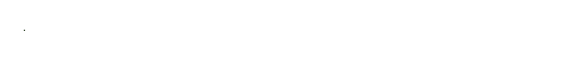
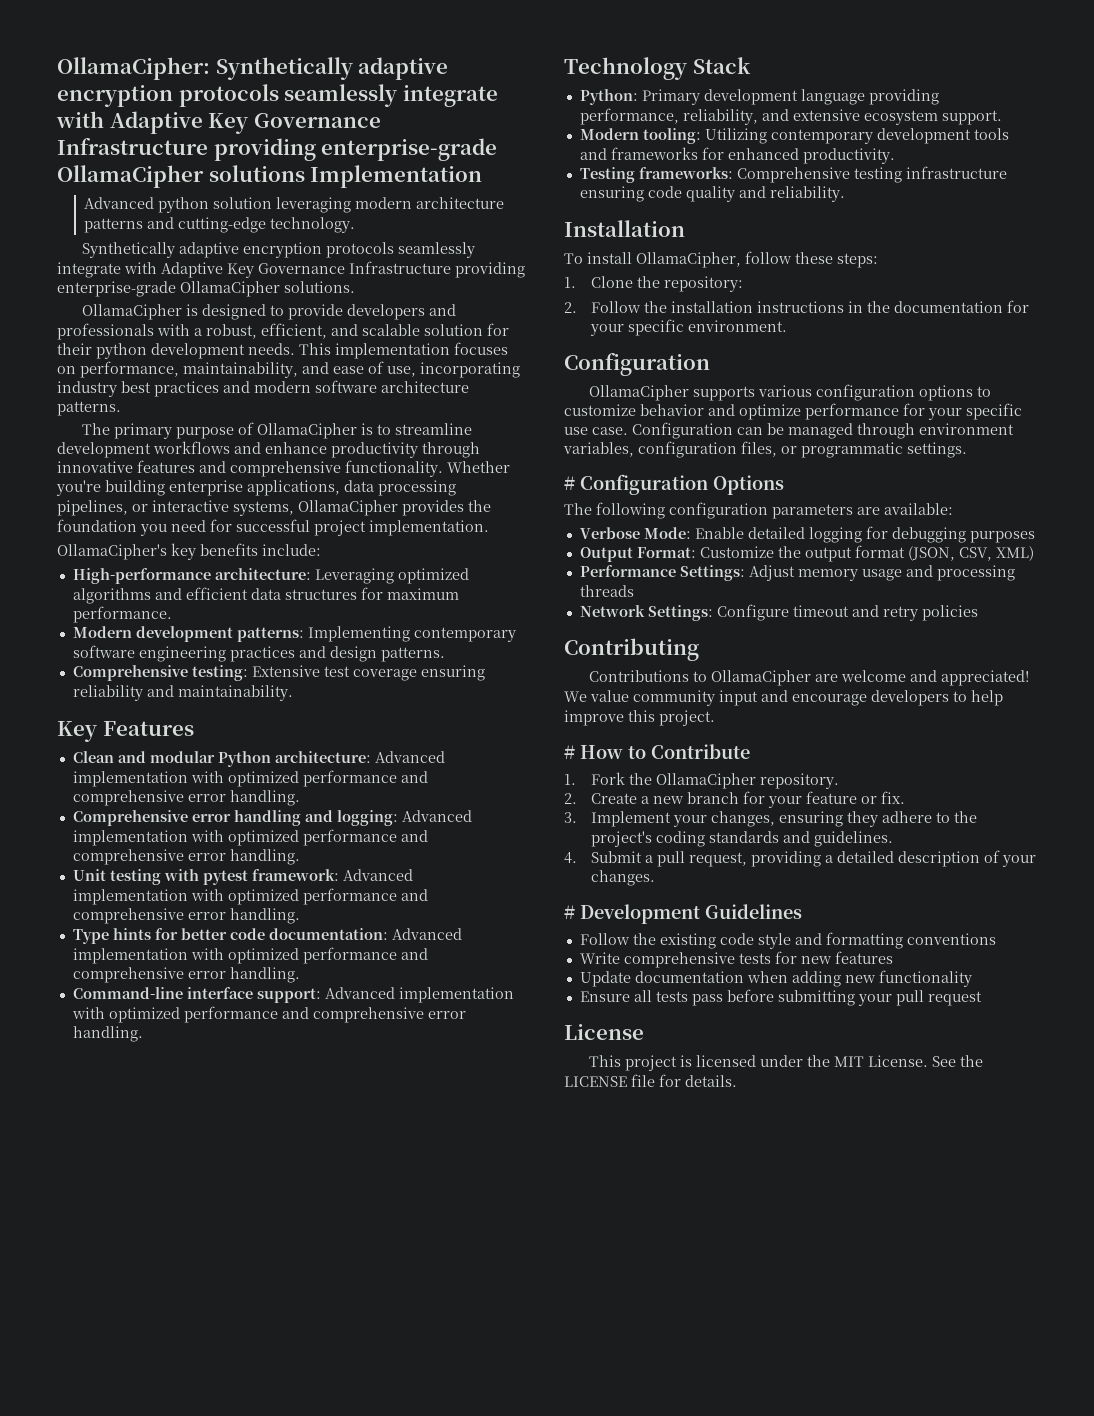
- .
+ OllamaCipher: Synthetically adaptive encryption protocols seamlessly integrate with Adaptive Key Governance Infrastructure providing enterprise-grade OllamaCipher solutions Implementation
+ Advanced python solution leveraging modern architecture patterns and cutting-edge technology.
+ Synthetically adaptive encryption protocols seamlessly integrate with Adaptive Key Governance Infrastructure providing enterprise-grade OllamaCipher solutions.
+ OllamaCipher is designed to provide developers and professionals with a robust, efficient, and scalable solution for their python development needs. This implementation focuses on performance, maintainability, and ease of use, incorporating industry best practices and modern software architecture patterns.
+ The primary purpose of OllamaCipher is to streamline development workflows and enhance productivity through innovative features and comprehensive functionality. Whether you're building enterprise applications, data processing pipelines, or interactive systems, OllamaCipher provides the foundation you need for successful project implementation.
+ OllamaCipher's key benefits include:
+ High-performance architecture: Leveraging optimized algorithms and efficient data structures for maximum performance.
+ Modern development patterns: Implementing contemporary software engineering practices and design patterns.
+ Comprehensive testing: Extensive test coverage ensuring reliability and maintainability.
+ Key Features
+ Clean and modular Python architecture: Advanced implementation with optimized performance and comprehensive error handling.
+ Comprehensive error handling and logging: Advanced implementation with optimized performance and comprehensive error handling.
+ Unit testing with pytest framework: Advanced implementation with optimized performance and comprehensive error handling.
+ Type hints for better code documentation: Advanced implementation with optimized performance and comprehensive error handling.
+ Command-line interface support: Advanced implementation with optimized performance and comprehensive error handling.
+ Technology Stack
+ Python: Primary development language providing performance, reliability, and extensive ecosystem support.
+ Modern tooling: Utilizing contemporary development tools and frameworks for enhanced productivity.
+ Testing frameworks: Comprehensive testing infrastructure ensuring code quality and reliability.
+ Installation
+ To install OllamaCipher, follow these steps:
+ 1. Clone the repository:
+ 2. Follow the installation instructions in the documentation for your specific environment.
+ Configuration
+ OllamaCipher supports various configuration options to customize behavior and optimize performance for your specific use case. Configuration can be managed through environment variables, configuration files, or programmatic settings.
+ # Configuration Options
+ The following configuration parameters are available:
+ Verbose Mode: Enable detailed logging for debugging purposes
+ Output Format: Customize the output format (JSON, CSV, XML)
+ Performance Settings: Adjust memory usage and processing threads
+ Network Settings: Configure timeout and retry policies
+ Contributing
+ Contributions to OllamaCipher are welcome and appreciated! We value community input and encourage developers to help improve this project.
+ # How to Contribute
+ 1. Fork the OllamaCipher repository.
+ 2. Create a new branch for your feature or fix.
+ 3. Implement your changes, ensuring they adhere to the project's coding standards and guidelines.
+ 4. Submit a pull request, providing a detailed description of your changes.
+ # Development Guidelines
+ Follow the existing code style and formatting conventions
+ Write comprehensive tests for new features
+ Update documentation when adding new functionality
+ Ensure all tests pass before submitting your pull request
+ License
+ This project is licensed under the MIT License. See the LICENSE file for details.

